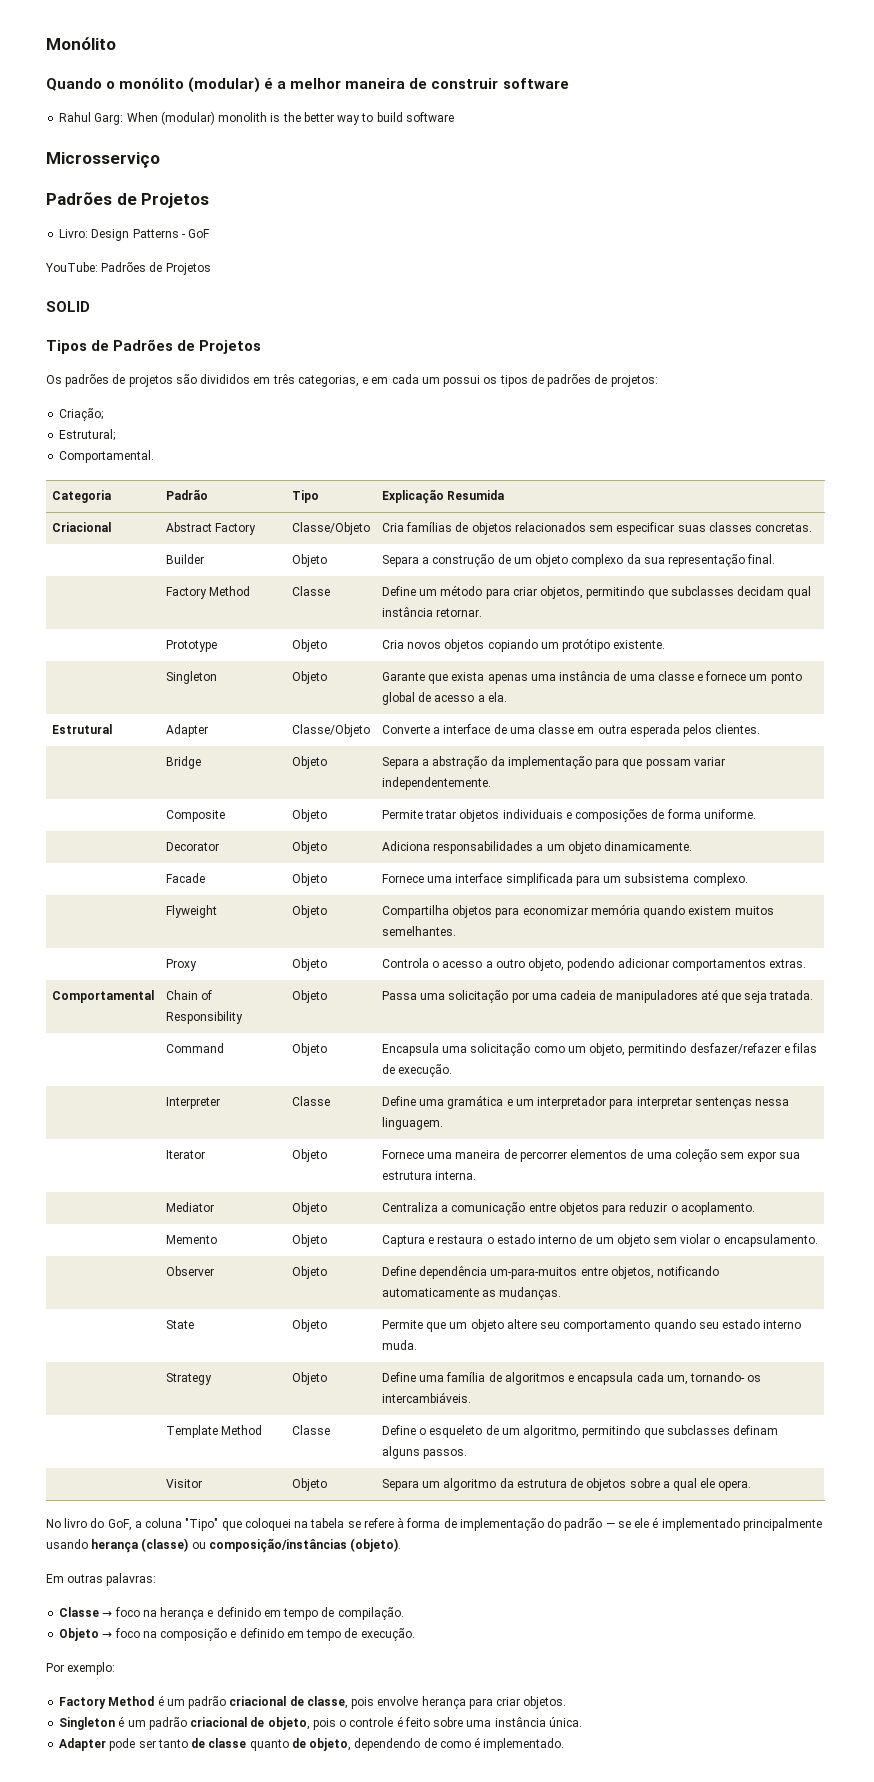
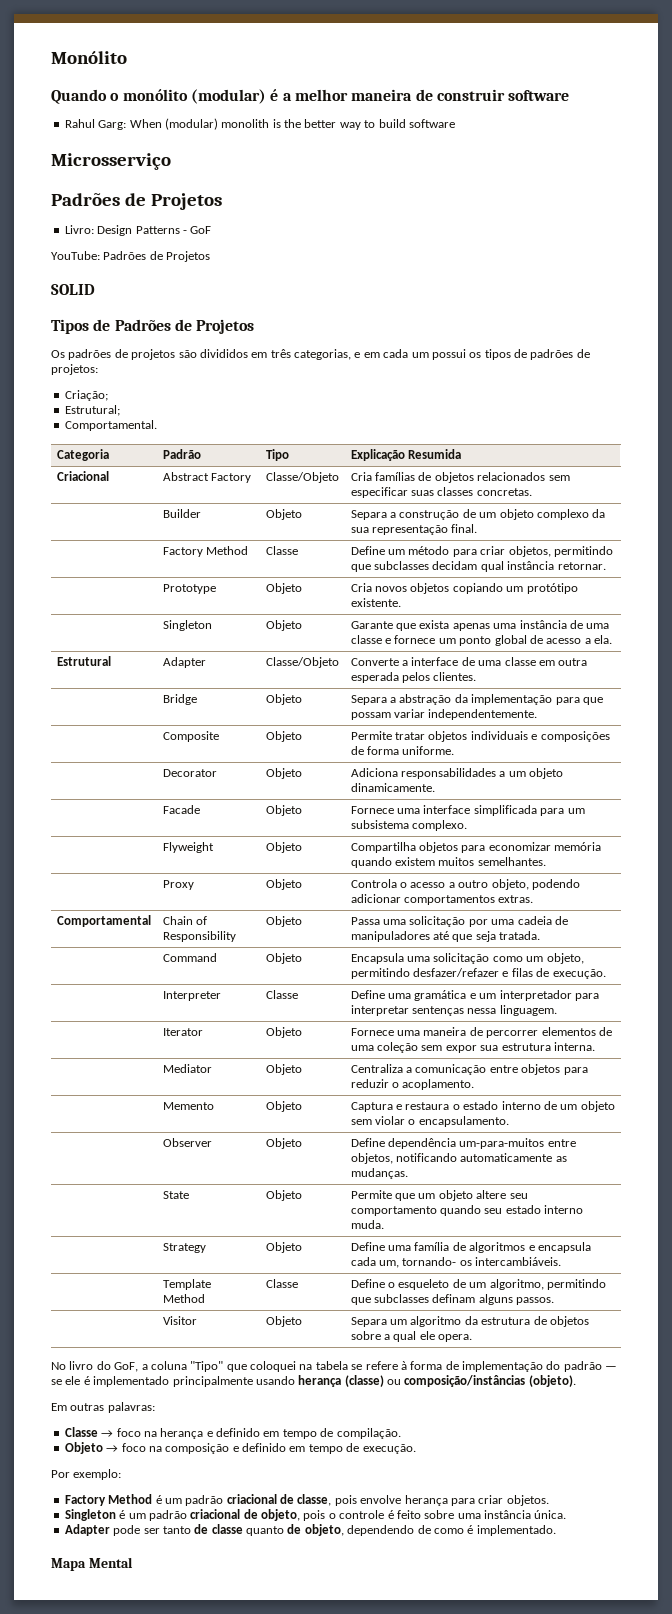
+ Mapa Mental

